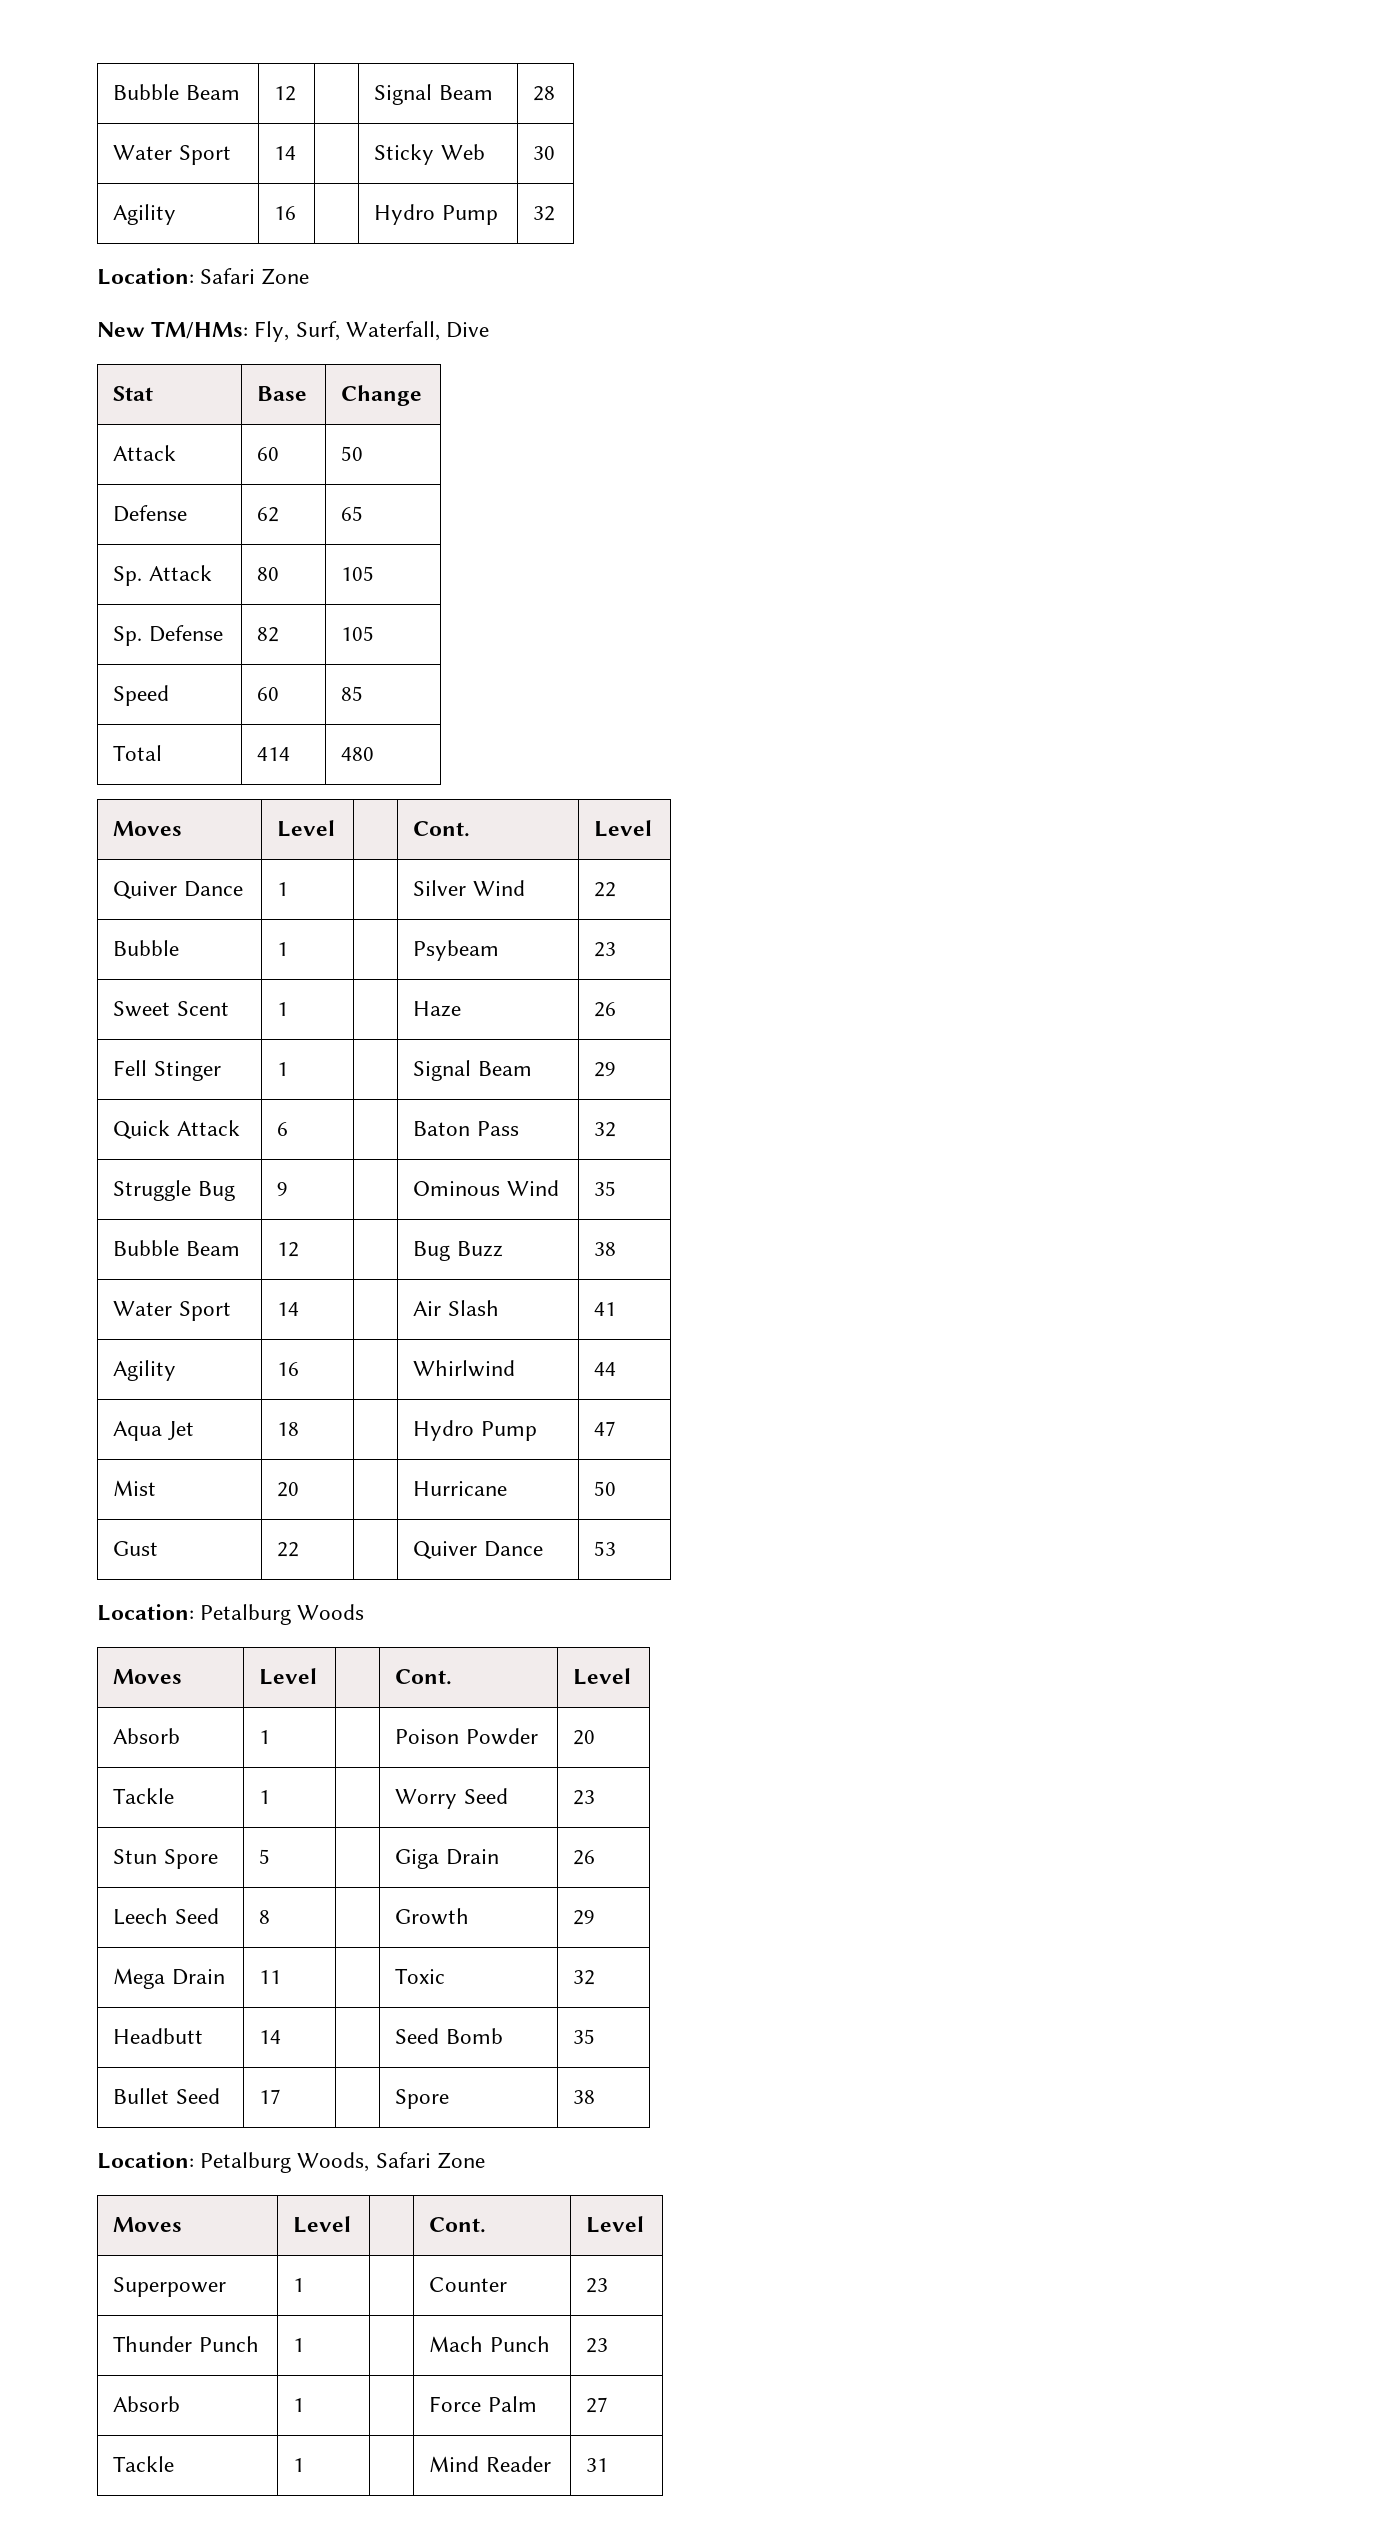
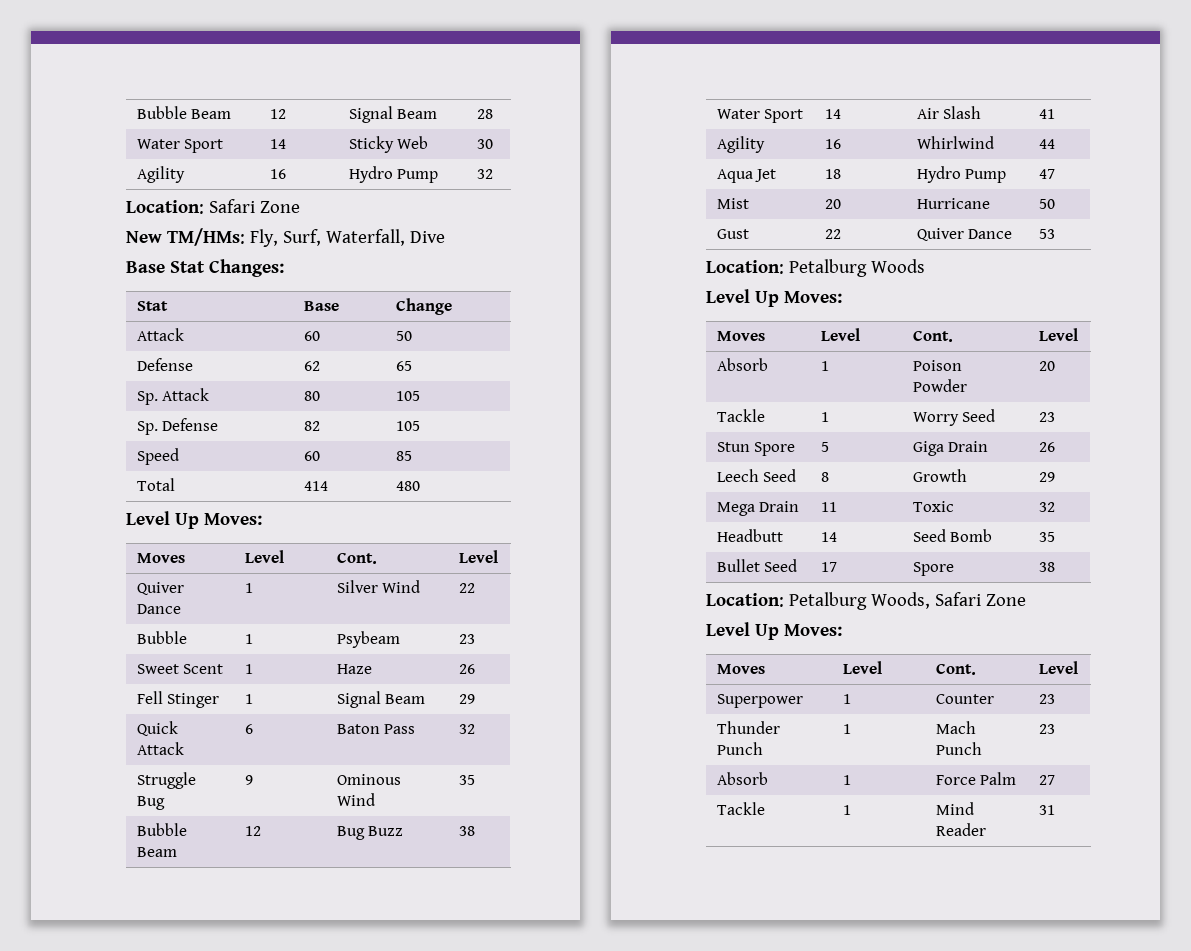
+ Base Stat Changes:
  Total | 414 | 480
+ Level Up Moves:
  Location: Petalburg Woods
+ Level Up Moves:
  Location: Petalburg Woods, Safari Zone
+ Level Up Moves:

